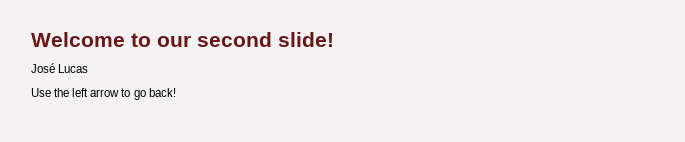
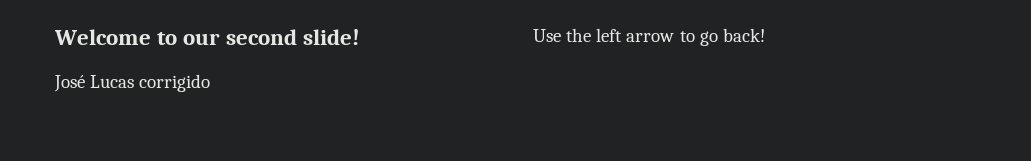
- José Lucas
+ José Lucas corrigido

